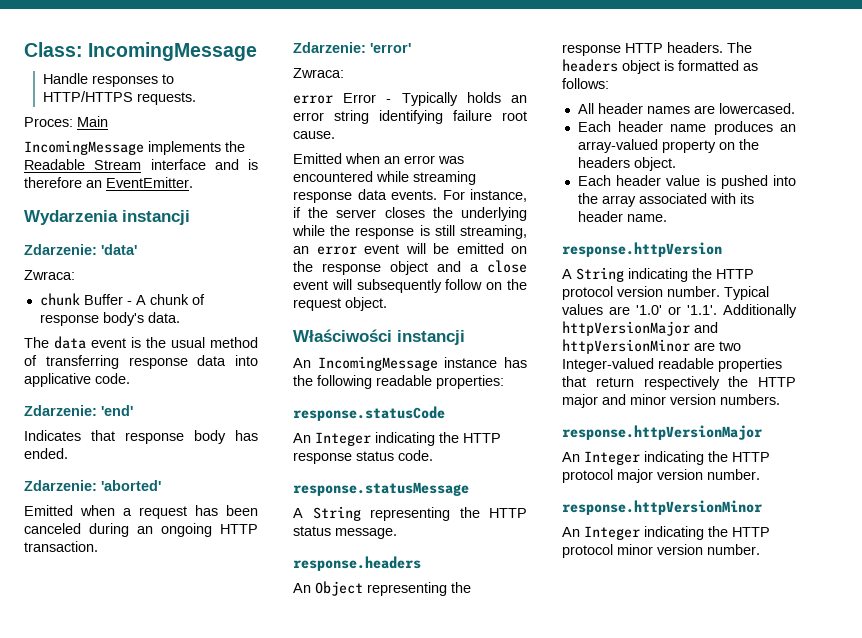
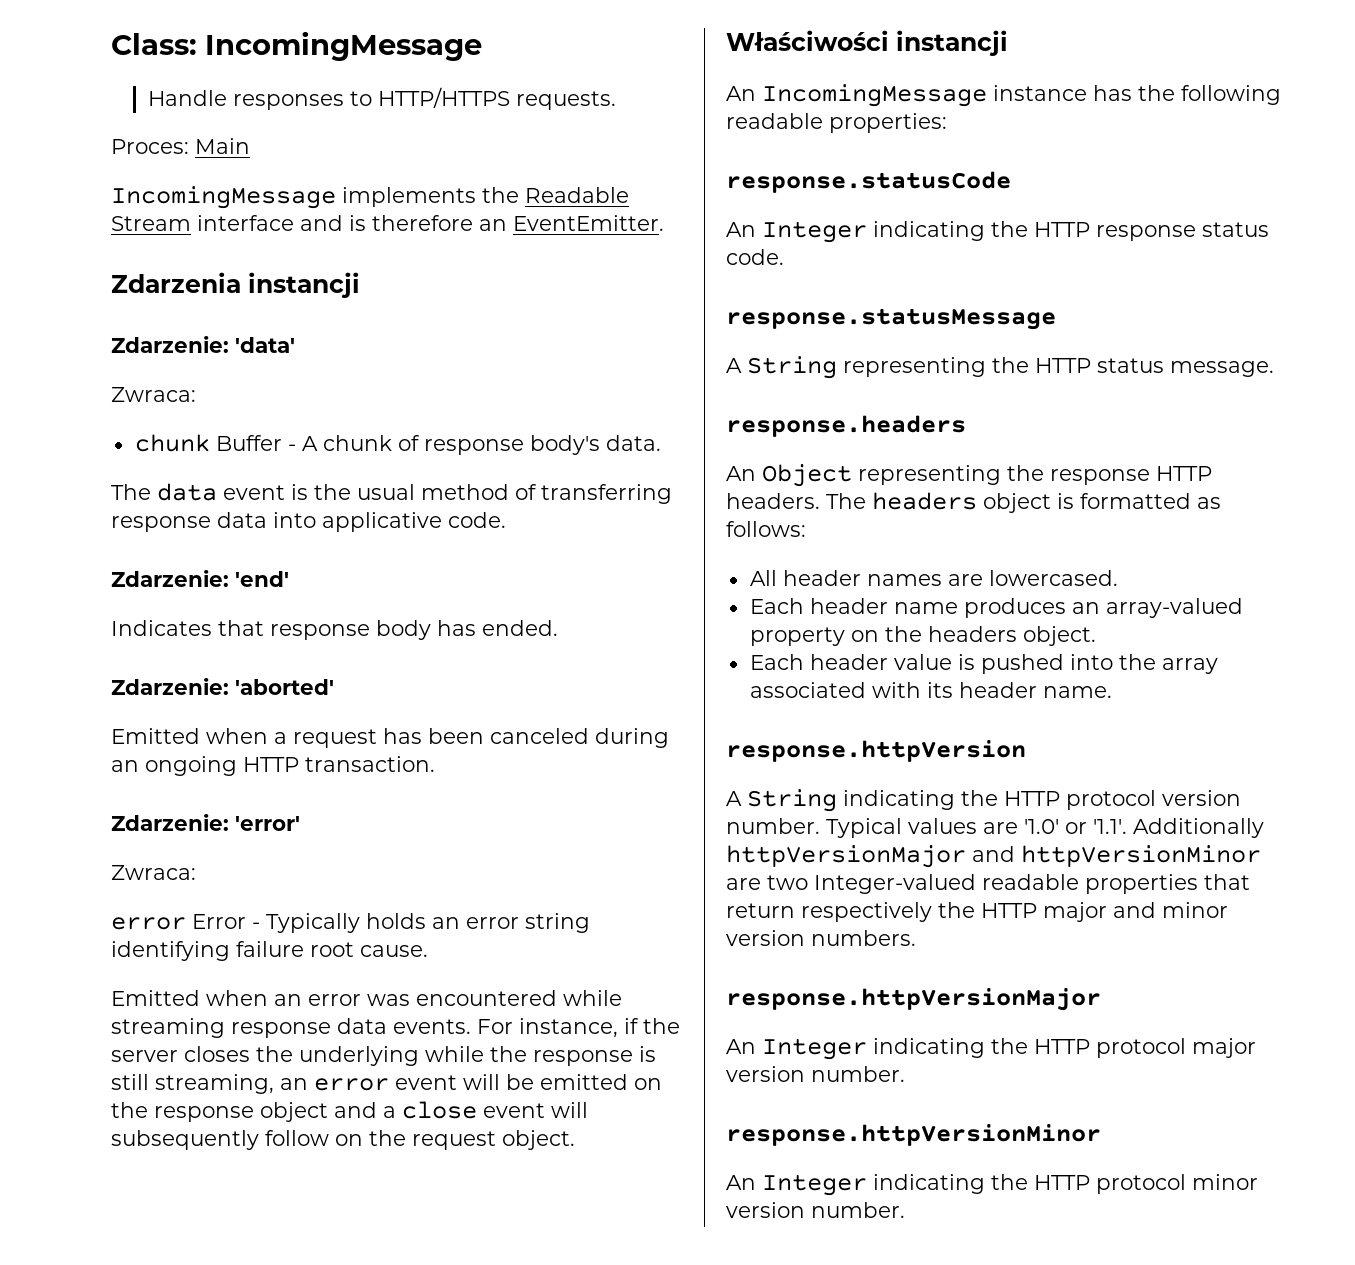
- Wydarzenia instancji
+ Zdarzenia instancji

